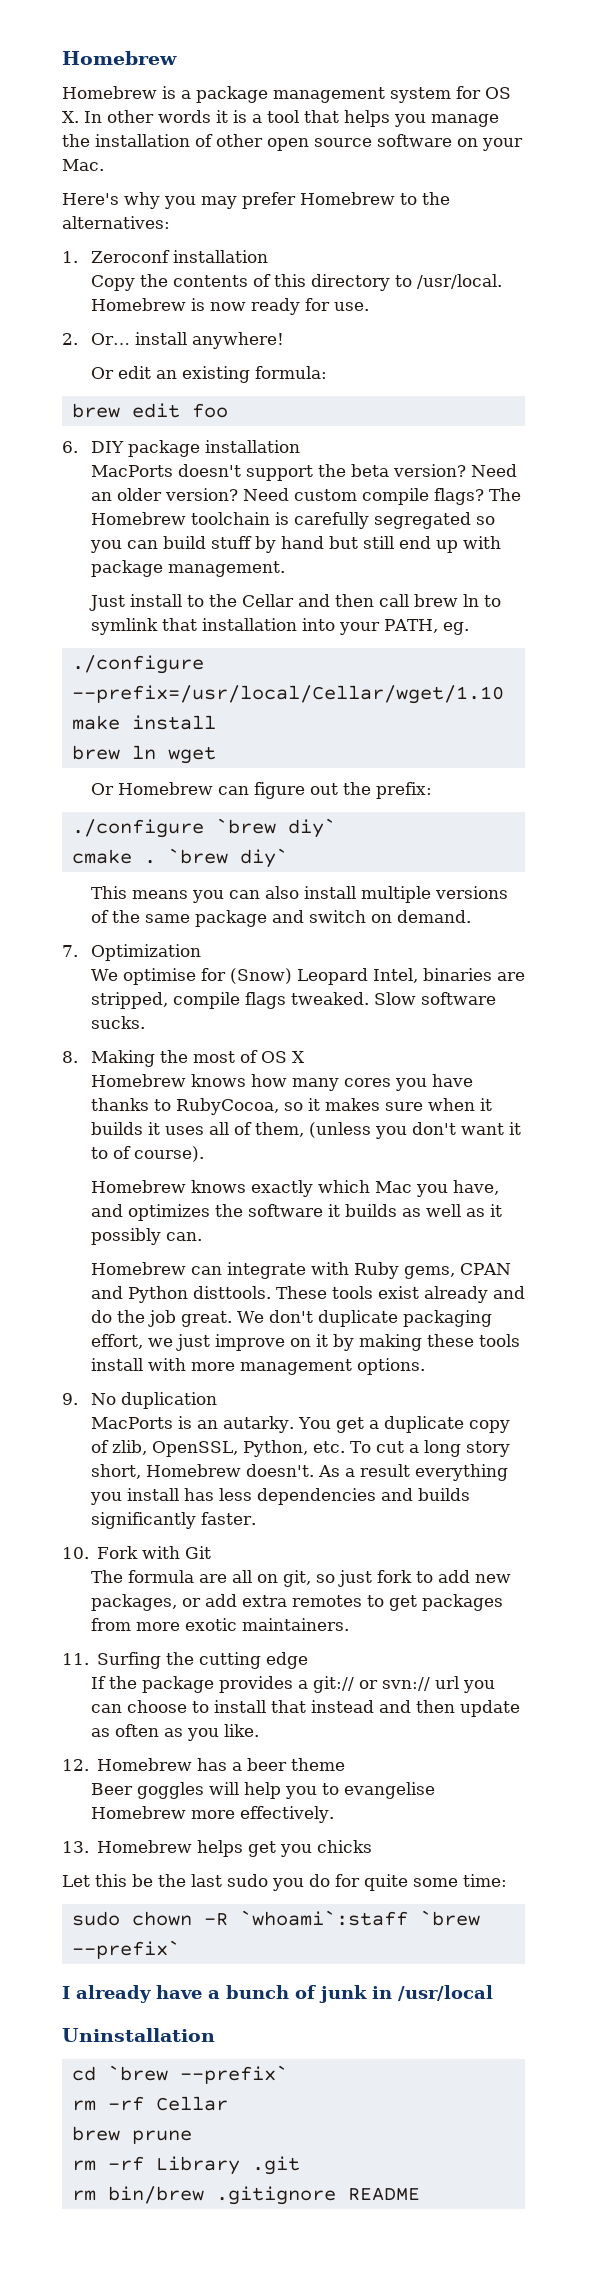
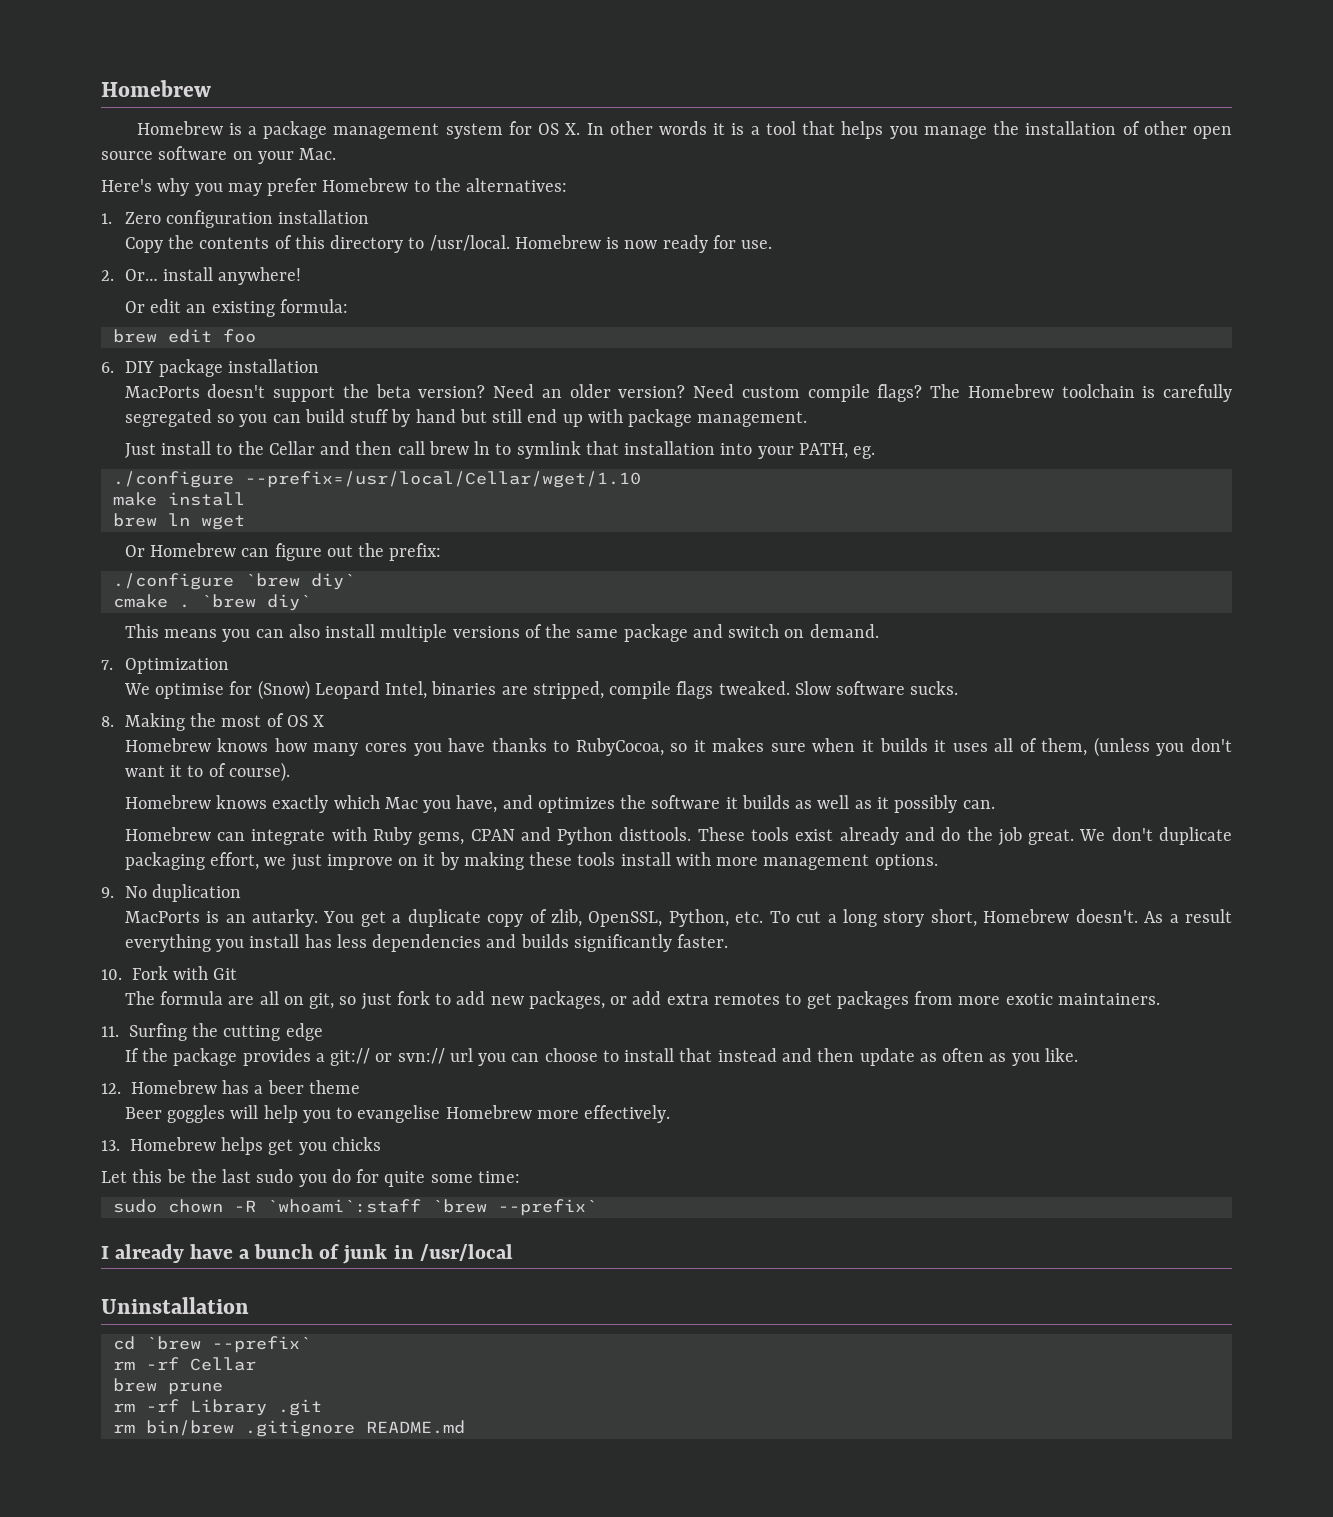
- 1. Zeroconf installation
+ 1. Zero configuration installation
- rm bin/brew .gitignore README
+ rm bin/brew .gitignore README.md

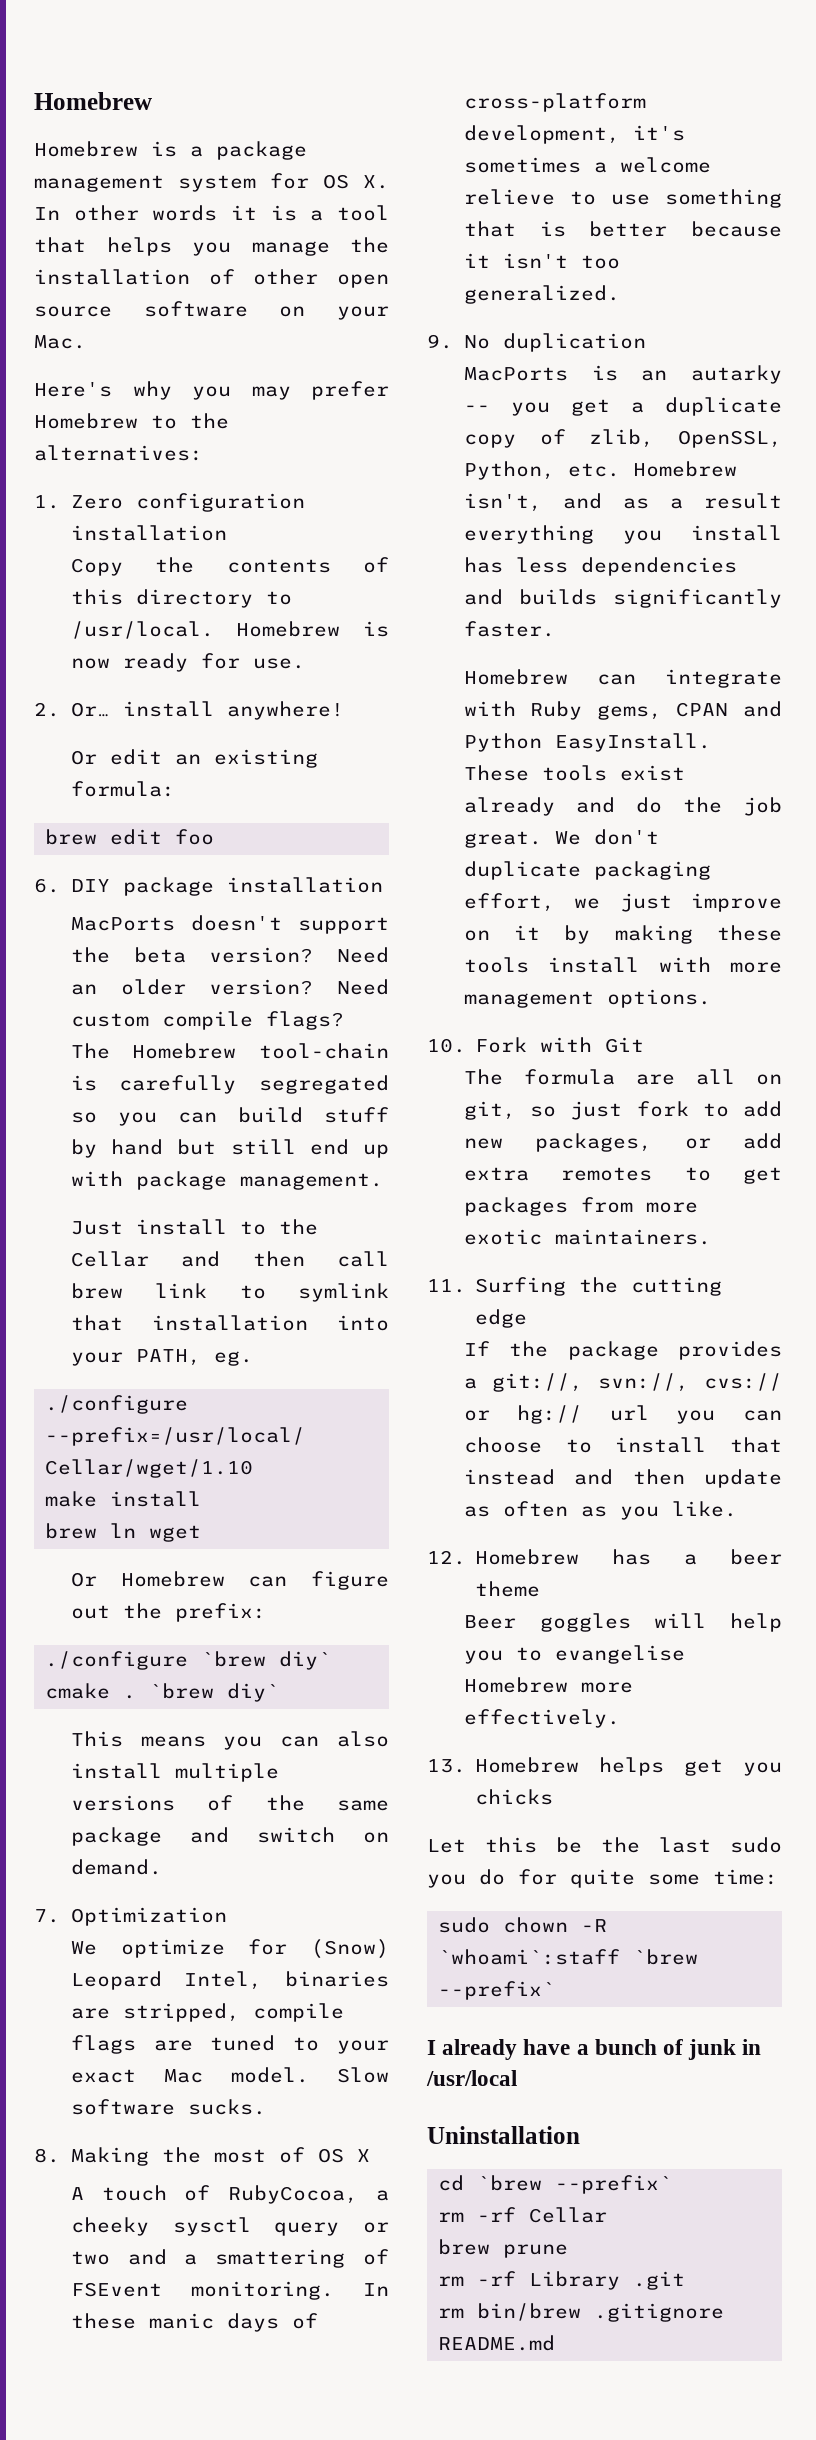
- The Homebrew toolchain is carefully segregated so you can build stuff by hand but still end up with package management.
+ The Homebrew tool-chain is carefully segregated so you can build stuff by hand but still end up with package management.
- Just install to the Cellar and then call brew ln to symlink that installation into your PATH, eg.
+ Just install to the Cellar and then call brew link to symlink that installation into your PATH, eg.
- We optimise for (Snow) Leopard Intel, binaries are stripped, compile flags tweaked.
+ We optimize for (Snow) Leopard Intel, binaries are stripped, compile flags are tuned to your exact Mac model.
- Homebrew knows how many cores you have thanks to RubyCocoa, so it makes sure when it builds it uses all of them, (unless you don't want it to of course).
- Homebrew knows exactly which Mac you have, and optimizes the software it builds as well as it possibly can.
+ A touch of RubyCocoa, a cheeky sysctl query or two and a smattering of FSEvent monitoring. In these manic days of cross-platform development, it's sometimes a welcome relieve to use something that is better because it isn't too generalized.
+ 9. No duplication
+ MacPorts is an autarky -- you get a duplicate copy of zlib, OpenSSL, Python, etc. Homebrew isn't, and as a result everything you install has less dependencies and builds significantly faster.
- Homebrew can integrate with Ruby gems, CPAN and Python disttools.
+ Homebrew can integrate with Ruby gems, CPAN and Python EasyInstall.
- 9. No duplication
- MacPorts is an autarky. You get a duplicate copy of zlib, OpenSSL, Python, etc. To cut a long story short, Homebrew doesn't. As a result everything you install has less dependencies and builds significantly faster.
- If the package provides a git:// or svn:// url you can choose to install that instead and then update as often as you like.
+ If the package provides a git://, svn://, cvs:// or hg:// url you can choose to install that instead and then update as often as you like.

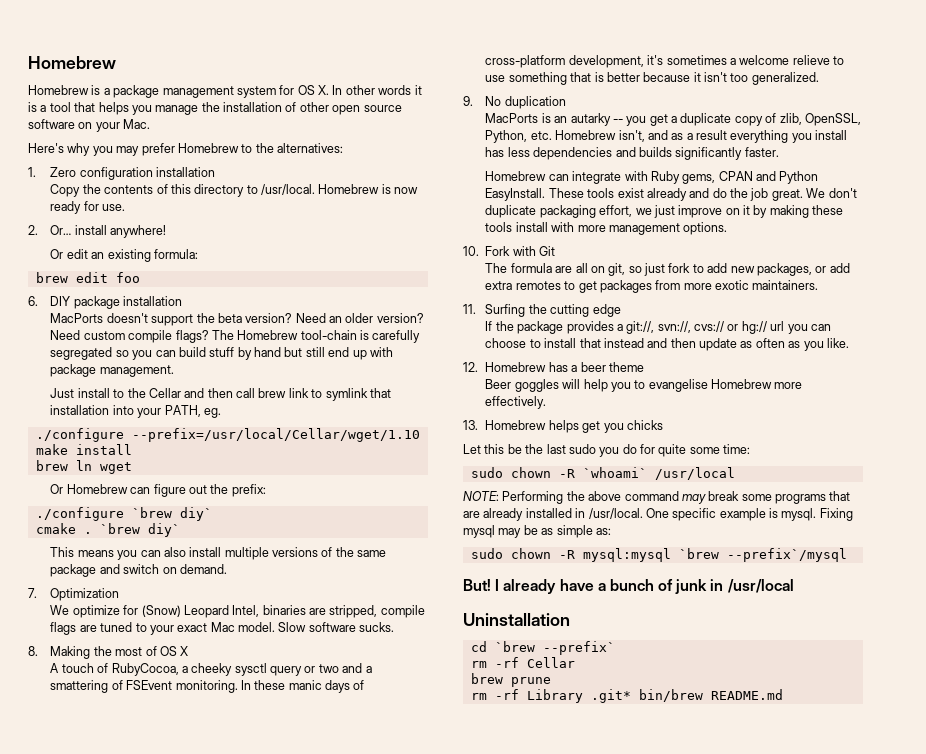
- sudo chown -R `whoami`:staff `brew --prefix`
- I already have a bunch of junk in /usr/local
+ sudo chown -R `whoami` /usr/local
+ NOTE: Performing the above command may break some programs that are already installed in /usr/local. One specific example is mysql. Fixing mysql may be as simple as:
+ sudo chown -R mysql:mysql `brew --prefix`/mysql
+ But! I already have a bunch of junk in /usr/local
- rm -rf Library .git
- rm bin/brew .gitignore README.md
+ rm -rf Library .git* bin/brew README.md

